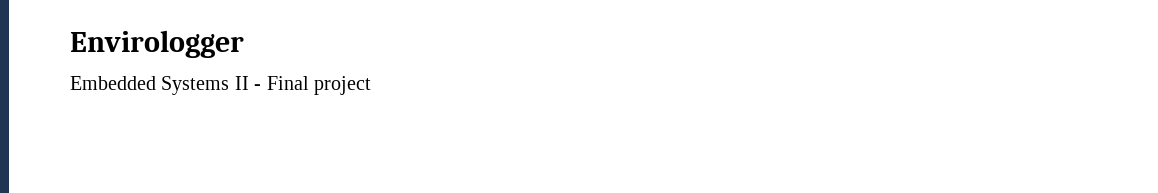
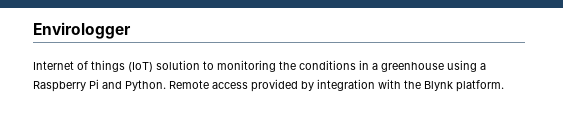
- Embedded Systems II - Final project
+ Internet of things (IoT) solution to monitoring the conditions in a greenhouse using a Raspberry Pi and Python. Remote access provided by integration with the Blynk platform.

